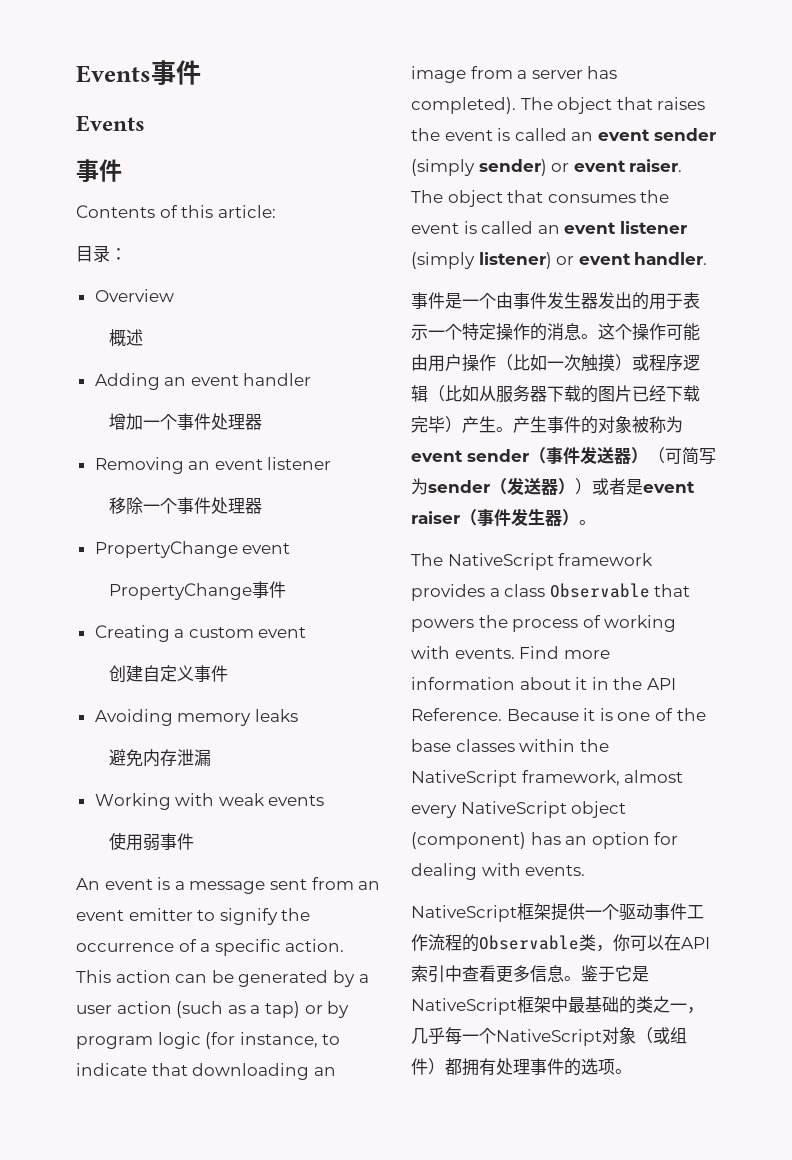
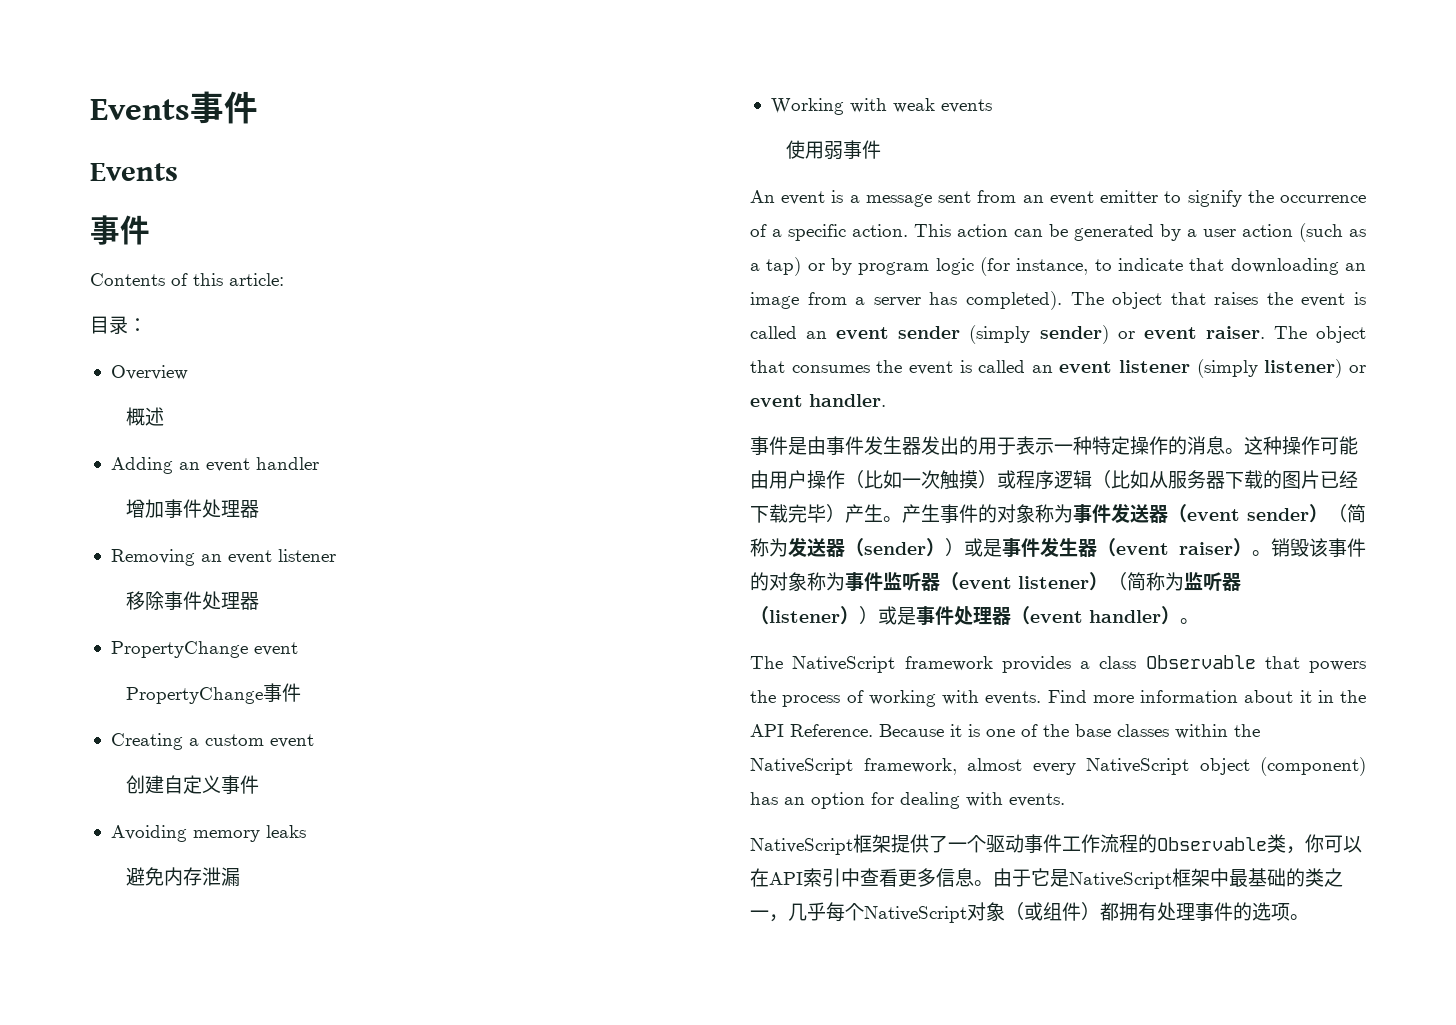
- 增加一个事件处理器
+ 增加事件处理器
- 移除一个事件处理器
+ 移除事件处理器
- 事件是一个由事件发生器发出的用于表示一个特定操作的消息。
+ 事件是由事件发生器发出的用于表示一种特定操作的消息。
- 这个操作可能由用户操作（比如一次触摸）或程序逻辑（比如从服务器下载的图片已经下载完毕）产生。
+ 这种操作可能由用户操作（比如一次触摸）或程序逻辑（比如从服务器下载的图片已经下载完毕）产生。
- 产生事件的对象被称为event sender（事件发送器）（可简写为sender（发送器））或者是event raiser（事件发生器）。
+ 产生事件的对象称为事件发送器（event sender）（简称为发送器（sender））或是事件发生器（event raiser）。销毁该事件的对象称为事件监听器（event listener）（简称为监听器（listener））或是事件处理器（event handler）。
- NativeScript框架提供一个驱动事件工作流程的Observable类，你可以在API索引中查看更多信息。
+ NativeScript框架提供了一个驱动事件工作流程的Observable类，你可以在API索引中查看更多信息。
- 鉴于它是NativeScript框架中最基础的类之一，几乎每一个NativeScript对象（或组件）都拥有处理事件的选项。
+ 由于它是NativeScript框架中最基础的类之一，几乎每个NativeScript对象（或组件）都拥有处理事件的选项。

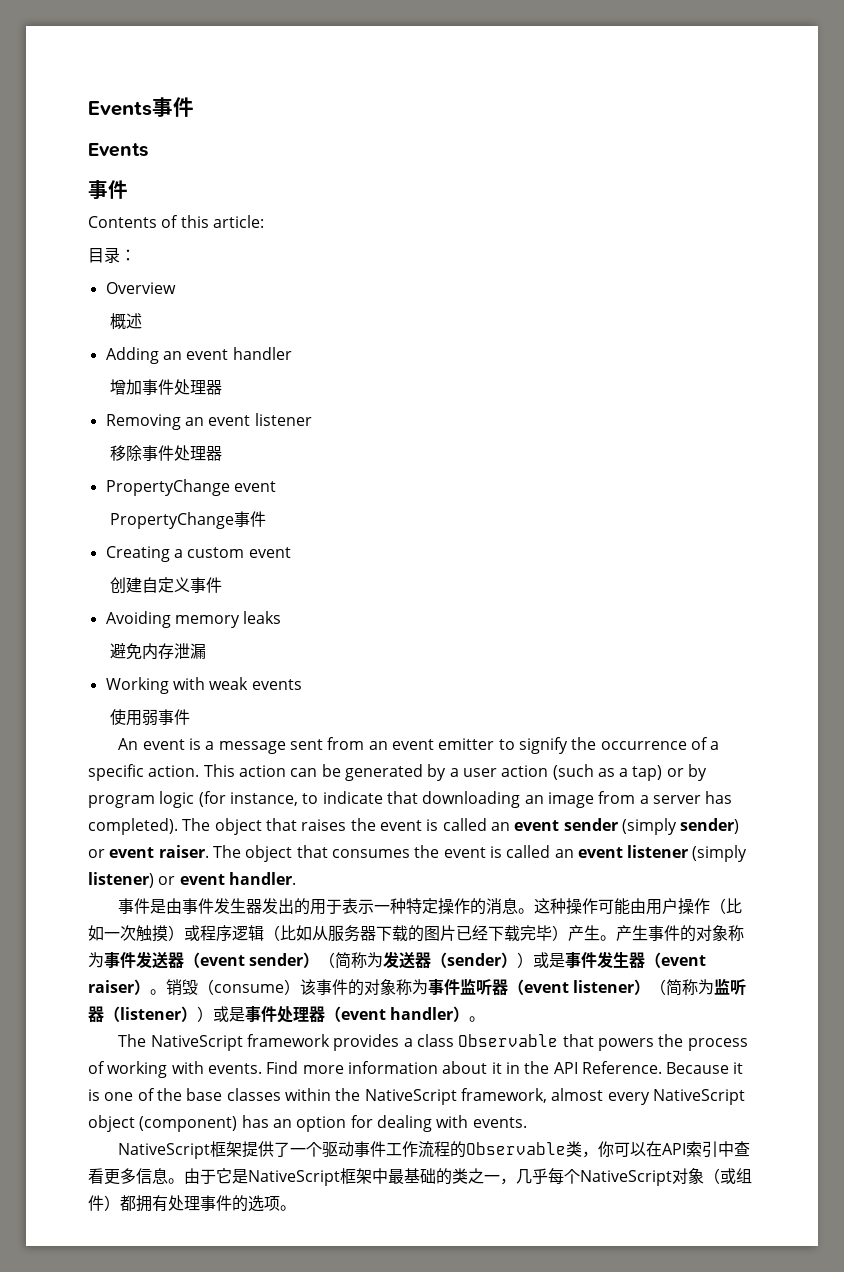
- 销毁该事件的对象称为事件监听器（event listener）（简称为监听器（listener））或是事件处理器（event handler）。
+ 销毁（consume）该事件的对象称为事件监听器（event listener）（简称为监听器（listener））或是事件处理器（event handler）。

